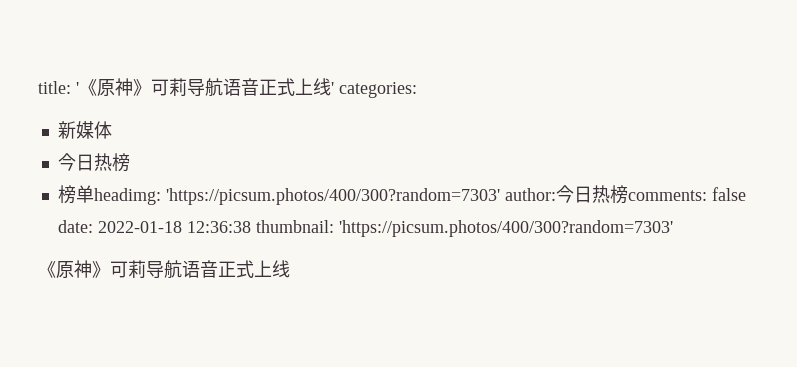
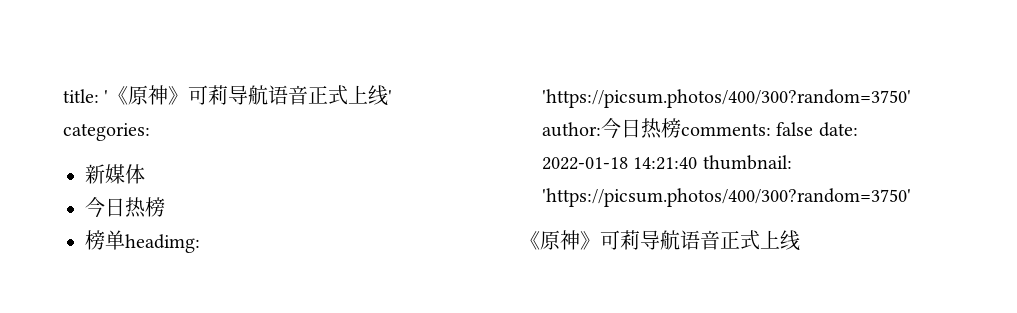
- 榜单headimg: 'https://picsum.photos/400/300?random=7303' author:今日热榜comments: false date: 2022-01-18 12:36:38 thumbnail: 'https://picsum.photos/400/300?random=7303'
+ 榜单headimg: 'https://picsum.photos/400/300?random=3750' author:今日热榜comments: false date: 2022-01-18 14:21:40 thumbnail: 'https://picsum.photos/400/300?random=3750'

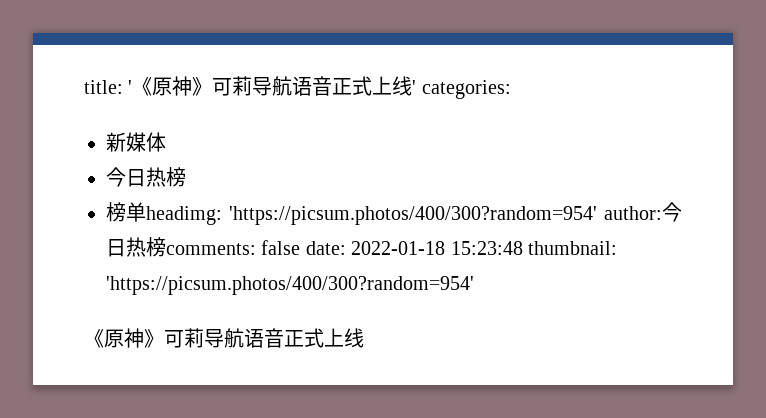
- 榜单headimg: 'https://picsum.photos/400/300?random=3750' author:今日热榜comments: false date: 2022-01-18 14:21:40 thumbnail: 'https://picsum.photos/400/300?random=3750'
+ 榜单headimg: 'https://picsum.photos/400/300?random=954' author:今日热榜comments: false date: 2022-01-18 15:23:48 thumbnail: 'https://picsum.photos/400/300?random=954'

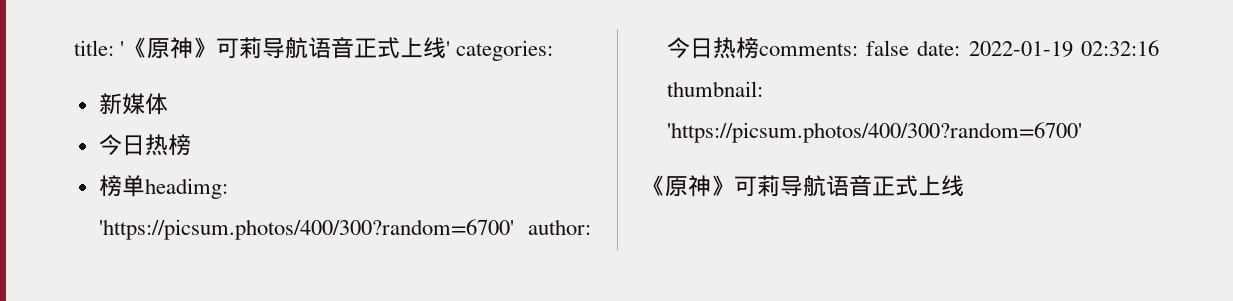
- 榜单headimg: 'https://picsum.photos/400/300?random=954' author:今日热榜comments: false date: 2022-01-18 15:23:48 thumbnail: 'https://picsum.photos/400/300?random=954'
+ 榜单headimg: 'https://picsum.photos/400/300?random=6700' author:今日热榜comments: false date: 2022-01-19 02:32:16 thumbnail: 'https://picsum.photos/400/300?random=6700'

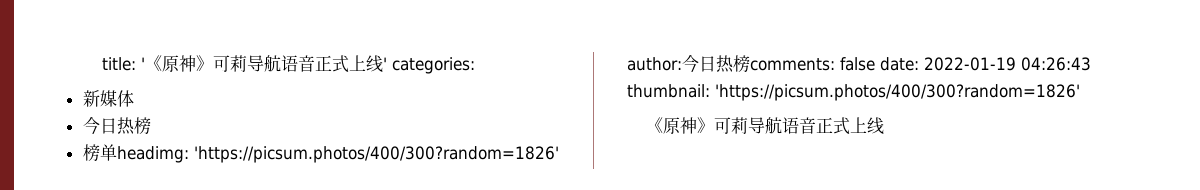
- 榜单headimg: 'https://picsum.photos/400/300?random=6700' author:今日热榜comments: false date: 2022-01-19 02:32:16 thumbnail: 'https://picsum.photos/400/300?random=6700'
+ 榜单headimg: 'https://picsum.photos/400/300?random=1826' author:今日热榜comments: false date: 2022-01-19 04:26:43 thumbnail: 'https://picsum.photos/400/300?random=1826'

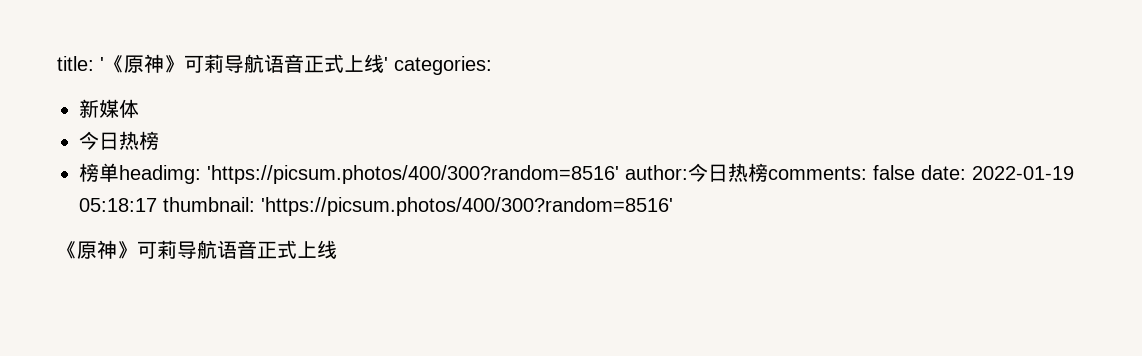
- 榜单headimg: 'https://picsum.photos/400/300?random=1826' author:今日热榜comments: false date: 2022-01-19 04:26:43 thumbnail: 'https://picsum.photos/400/300?random=1826'
+ 榜单headimg: 'https://picsum.photos/400/300?random=8516' author:今日热榜comments: false date: 2022-01-19 05:18:17 thumbnail: 'https://picsum.photos/400/300?random=8516'

